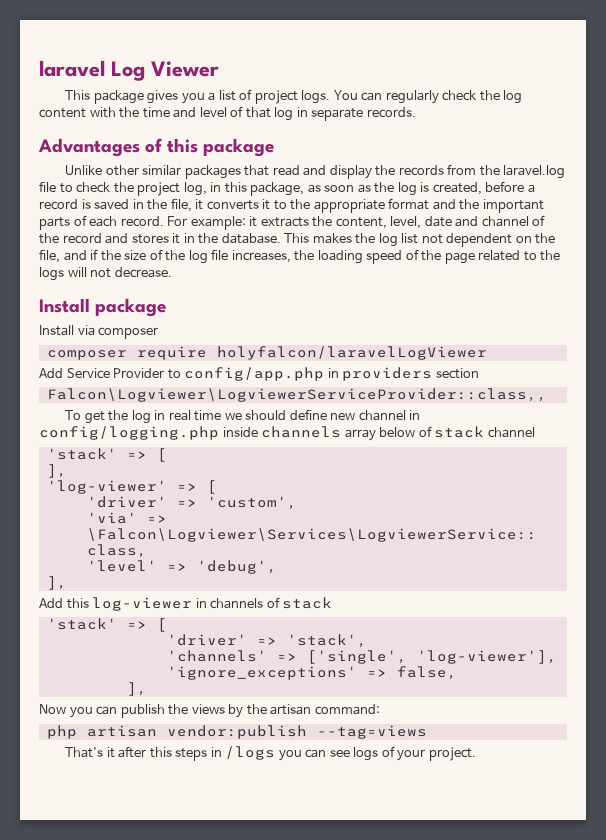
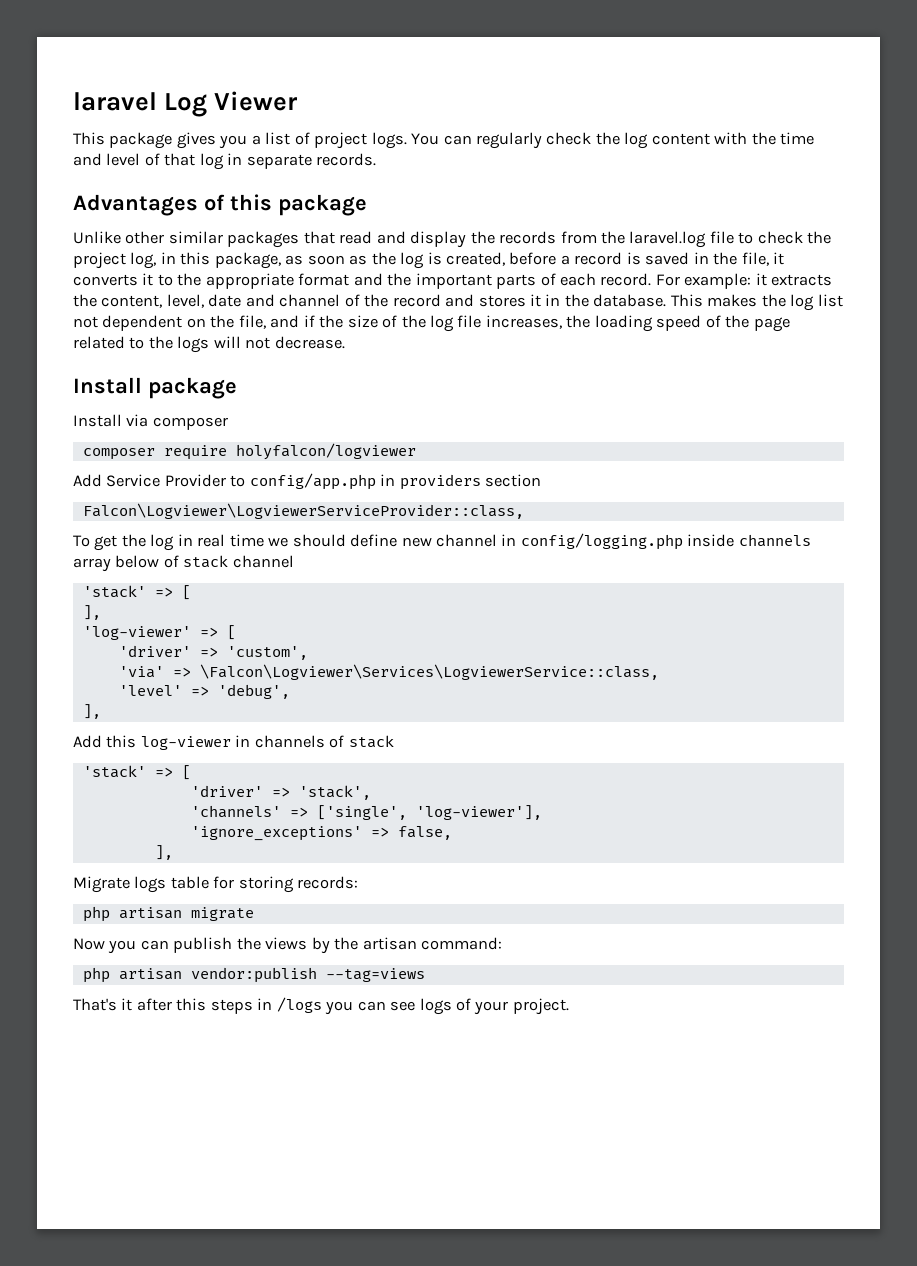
- composer require holyfalcon/laravelLogViewer
+ composer require holyfalcon/logviewer
- Falcon\Logviewer\LogviewerServiceProvider::class,,
+ Falcon\Logviewer\LogviewerServiceProvider::class,
+ Migrate logs table for storing records:
+ php artisan migrate

